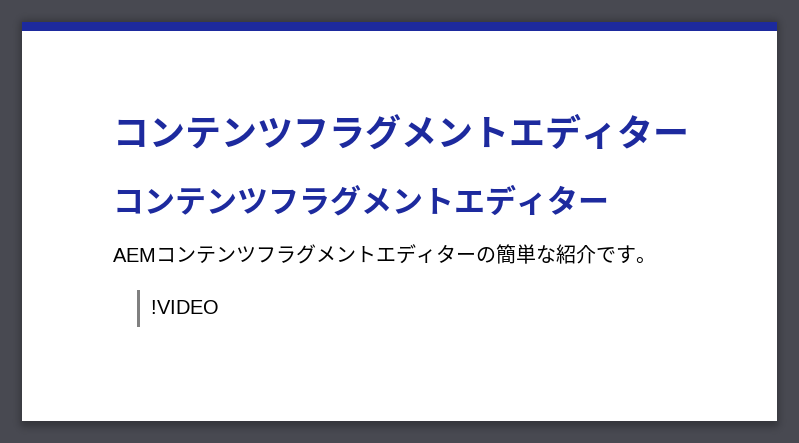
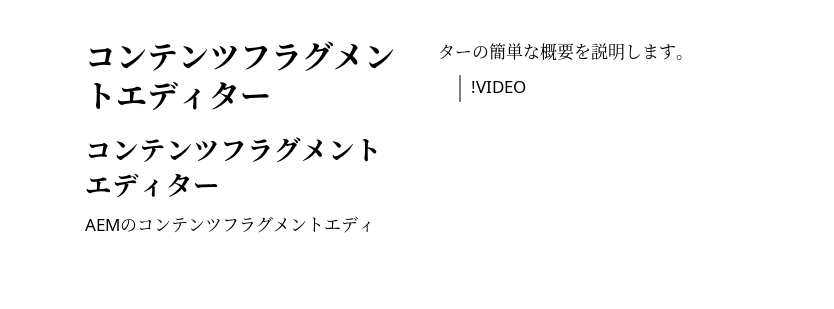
- AEMコンテンツフラグメントエディターの簡単な紹介です。
+ AEMのコンテンツフラグメントエディターの簡単な概要を説明します。

